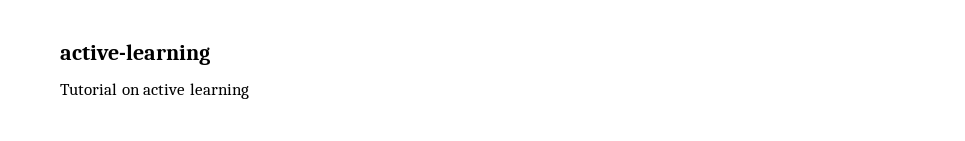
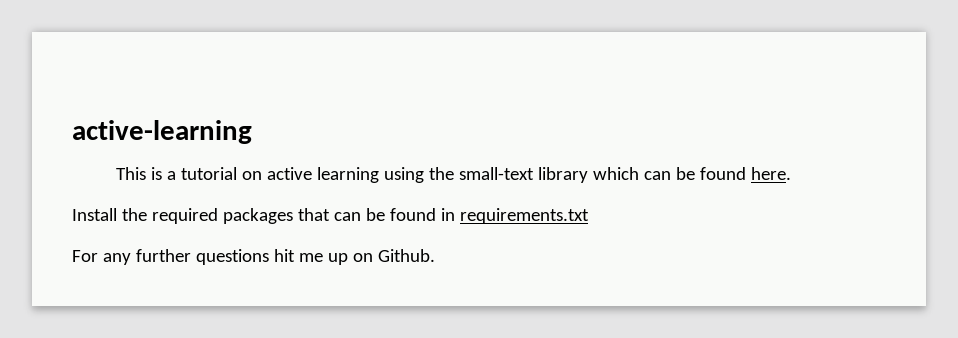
- Tutorial on active learning
+ This is a tutorial on active learning using the small-text library which can be found here.
+ Install the required packages that can be found in requirements.txt
+ For any further questions hit me up on Github.

